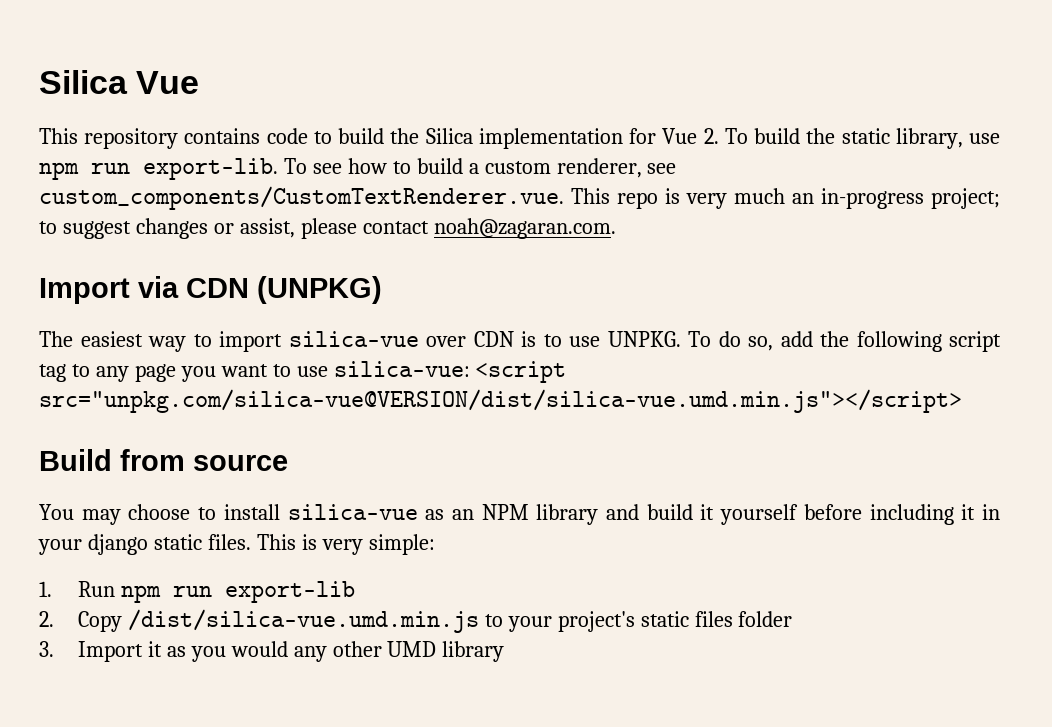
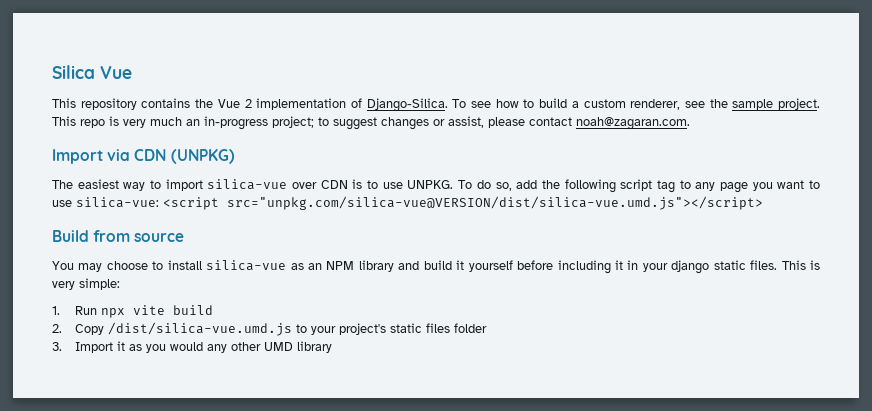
- This repository contains code to build the Silica implementation for Vue 2. To build the static library, use npm run export-lib.
+ This repository contains the Vue 2 implementation of Django-Silica.
- To see how to build a custom renderer, see custom_components/CustomTextRenderer.vue. This repo is very much an in-progress project; to suggest changes or assist, please contact noah@zagaran.com.
+ To see how to build a custom renderer, see the sample project. This repo is very much an in-progress project; to suggest changes or assist, please contact noah@zagaran.com.
- To do so, add the following script tag to any page you want to use silica-vue: <script src="unpkg.com/silica-vue@VERSION/dist/silica-vue.umd.min.js"></script>
+ To do so, add the following script tag to any page you want to use silica-vue: <script src="unpkg.com/silica-vue@VERSION/dist/silica-vue.umd.js"></script>
- 1. Run npm run export-lib
+ 1. Run npx vite build
- 2. Copy /dist/silica-vue.umd.min.js to your project's static files folder
+ 2. Copy /dist/silica-vue.umd.js to your project's static files folder

